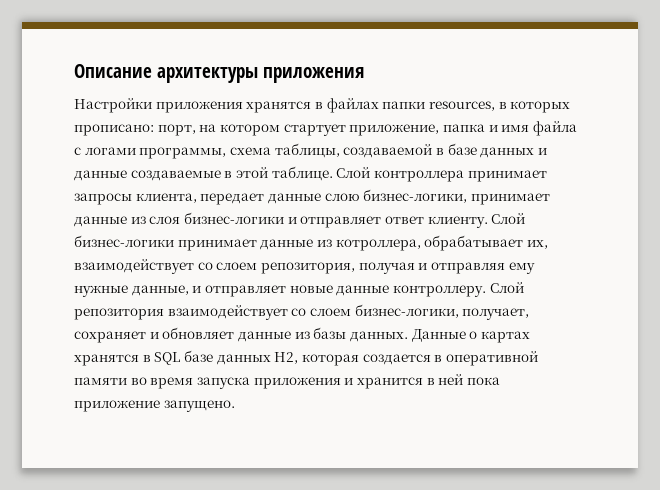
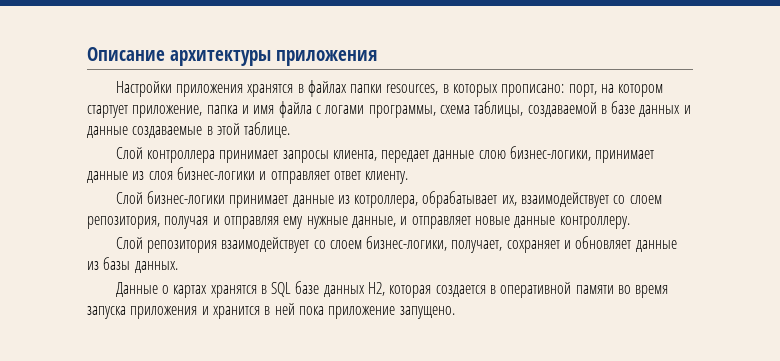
- порт, на котором стартует приложение, папка и имя файла с логами программы, схема таблицы, создаваемой в базе данных и данные создаваемые в этой таблице. Слой контроллера принимает запросы клиента, передает данные слою бизнес-логики, принимает данные из слоя бизнес-логики и отправляет ответ клиенту. Слой бизнес-логики принимает данные из котроллера, обрабатывает их, взаимодействует со слоем репозитория, получая и отправляя ему нужные данные, и отправляет новые данные контроллеру. Слой репозитория взаимодействует со слоем бизнес-логики, получает, сохраняет и обновляет данные из базы данных. Данные о картах хранятся в SQL базе данных H2, которая создается в оперативной памяти во время запуска приложения и хранится в ней пока приложение запущено.
+ порт, на котором стартует приложение, папка и имя файла с логами программы, схема таблицы, создаваемой в базе данных и данные создаваемые в этой таблице.
+ Слой контроллера принимает запросы клиента, передает данные слою бизнес-логики, принимает данные из слоя бизнес-логики и отправляет ответ клиенту.
+ Слой бизнес-логики принимает данные из котроллера, обрабатывает их, взаимодействует со слоем репозитория, получая и отправляя ему нужные данные, и отправляет новые данные контроллеру.
+ Слой репозитория взаимодействует со слоем бизнес-логики, получает, сохраняет и обновляет данные из базы данных.
+ Данные о картах хранятся в SQL базе данных H2, которая создается в оперативной памяти во время запуска приложения и хранится в ней пока приложение запущено.

